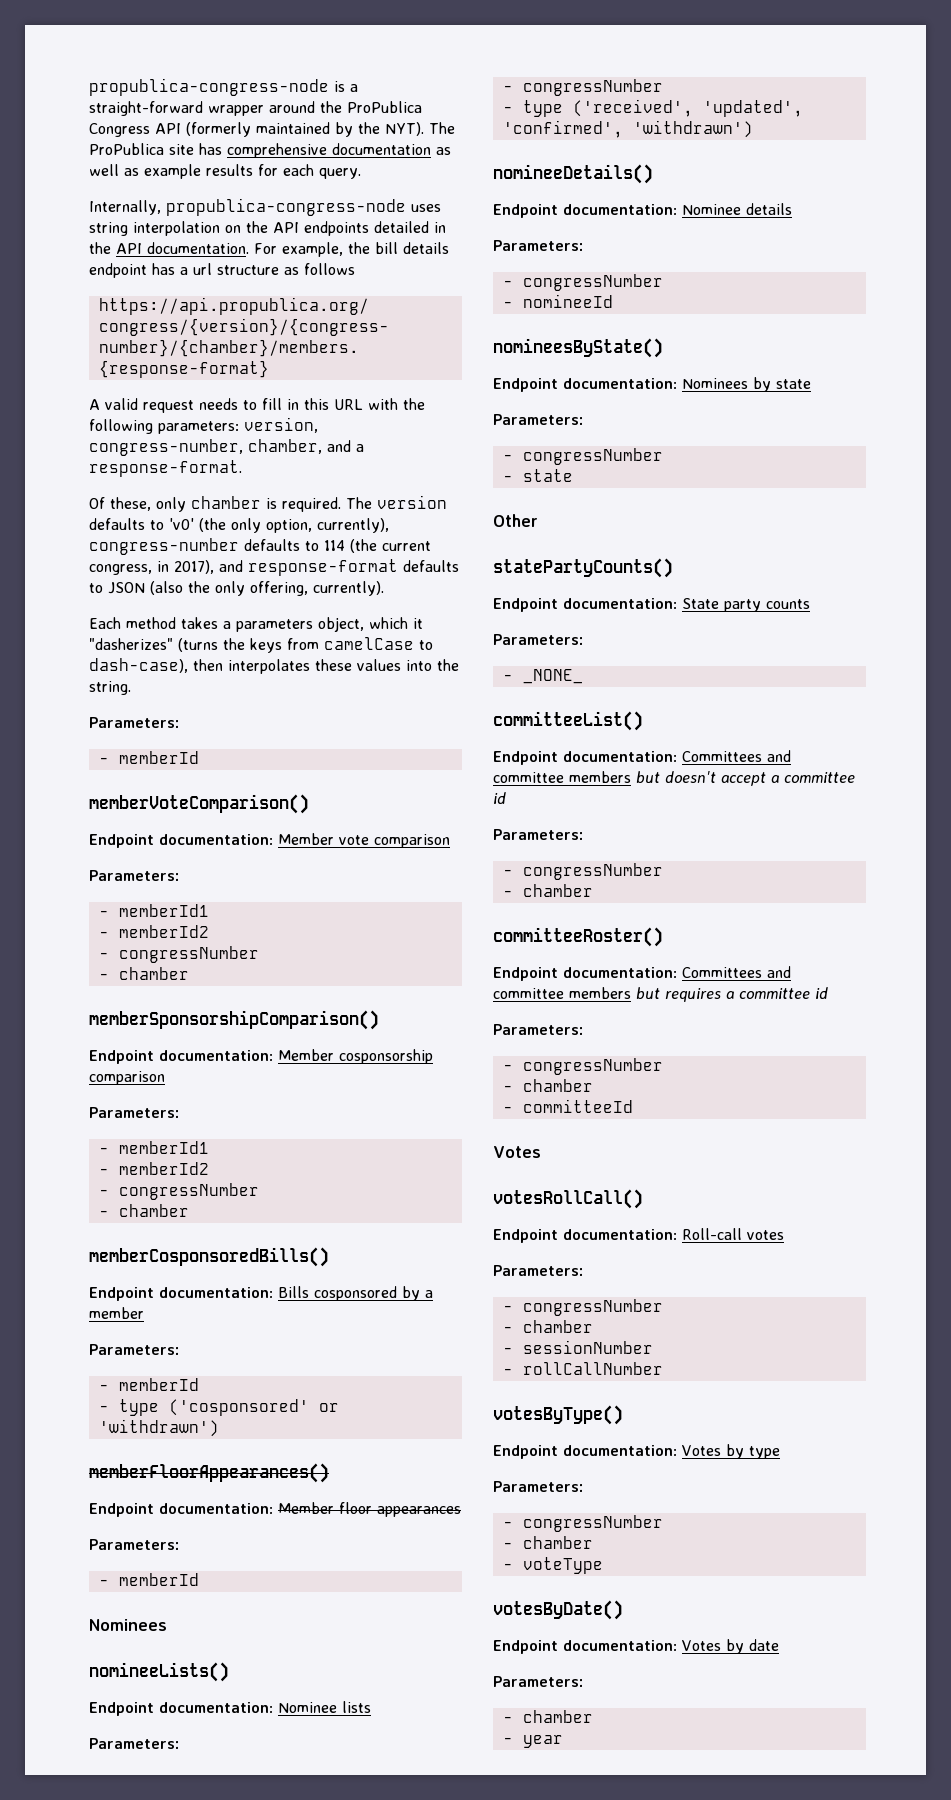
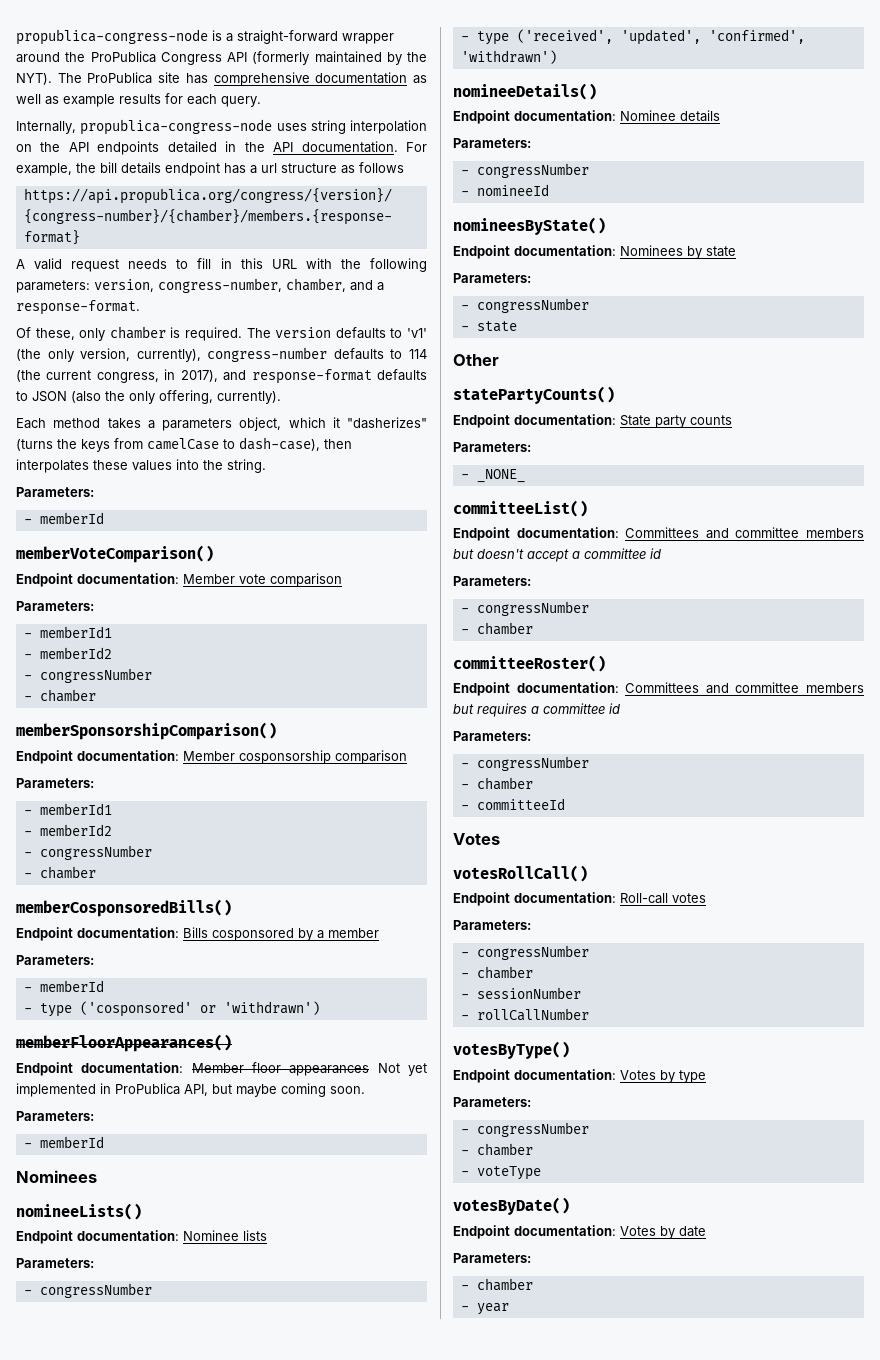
- The version defaults to 'v0' (the only option, currently), congress-number defaults to 114 (the current congress, in 2017), and response-format defaults to JSON (also the only offering, currently).
+ The version defaults to 'v1' (the only version, currently), congress-number defaults to 114 (the current congress, in 2017), and response-format defaults to JSON (also the only offering, currently).
- Endpoint documentation: Member floor appearances
+ Endpoint documentation: Member floor appearances Not yet implemented in ProPublica API, but maybe coming soon.

